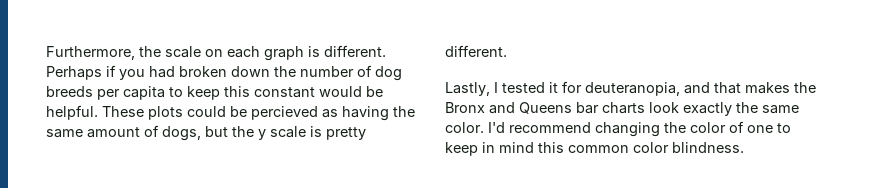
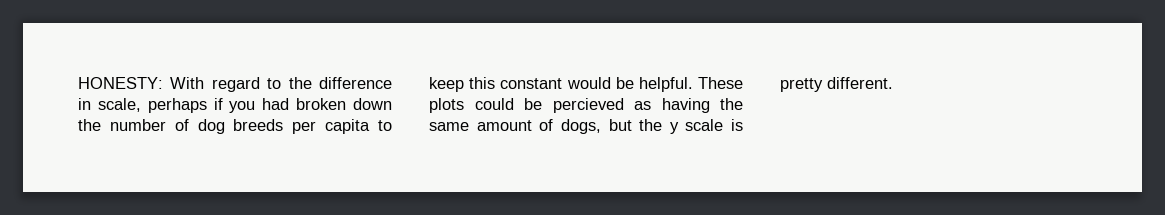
- Furthermore, the scale on each graph is different. Perhaps if you had broken down the number of dog breeds per capita to keep this constant would be helpful.
+ HONESTY: With regard to the difference in scale, perhaps if you had broken down the number of dog breeds per capita to keep this constant would be helpful.
- Lastly, I tested it for deuteranopia, and that makes the Bronx and Queens bar charts look exactly the same color. I'd recommend changing the color of one to keep in mind this common color blindness.

